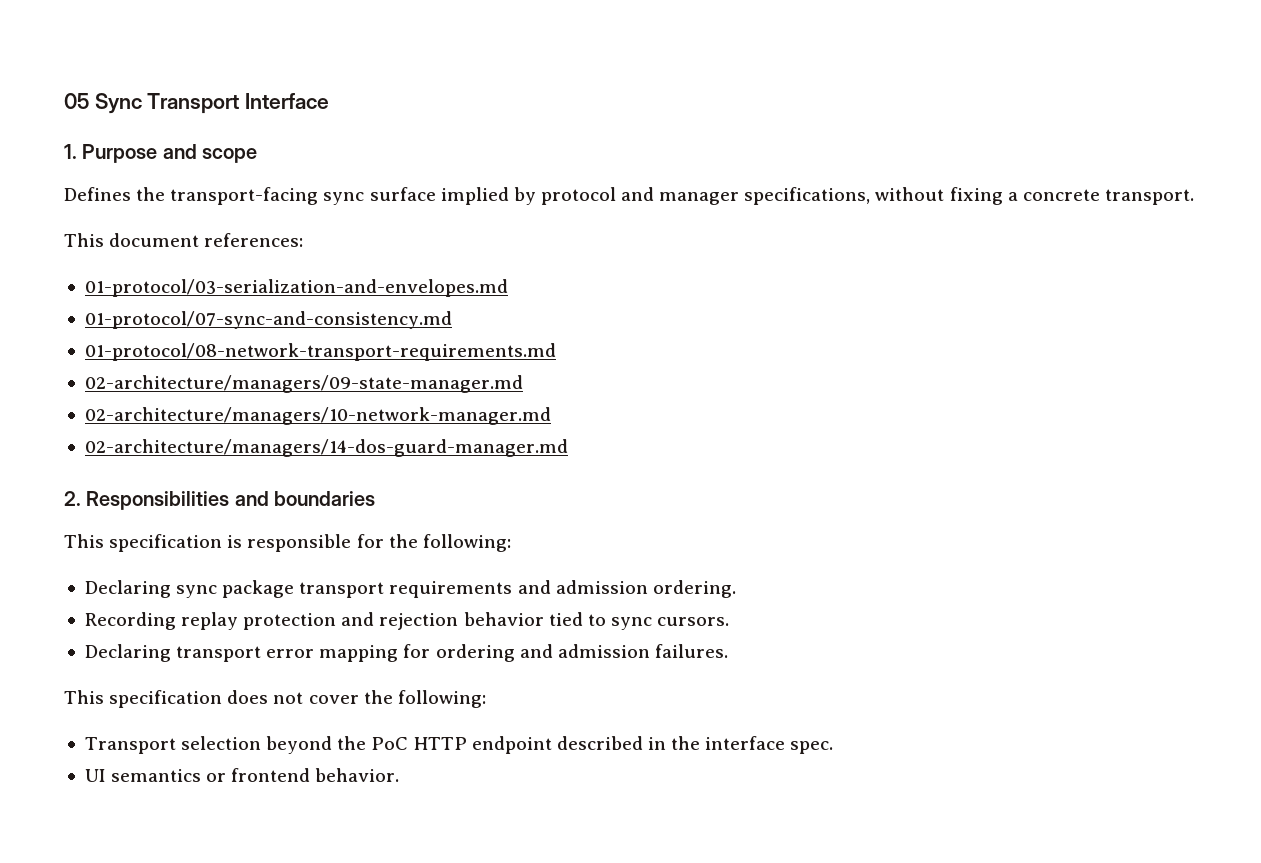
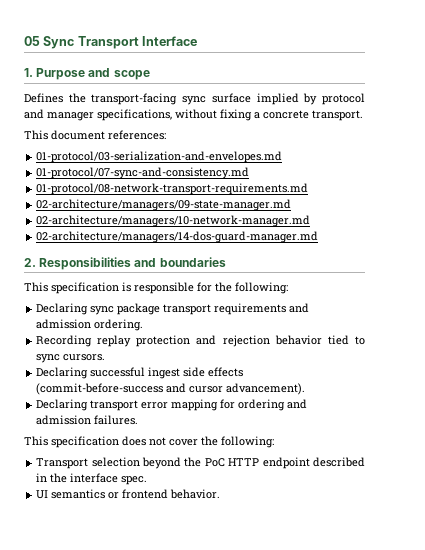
+ Declaring successful ingest side effects (commit-before-success and cursor advancement).

